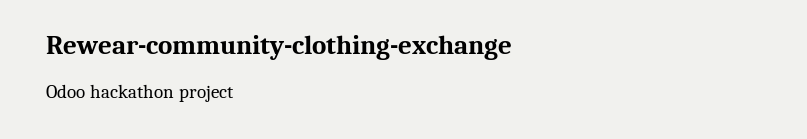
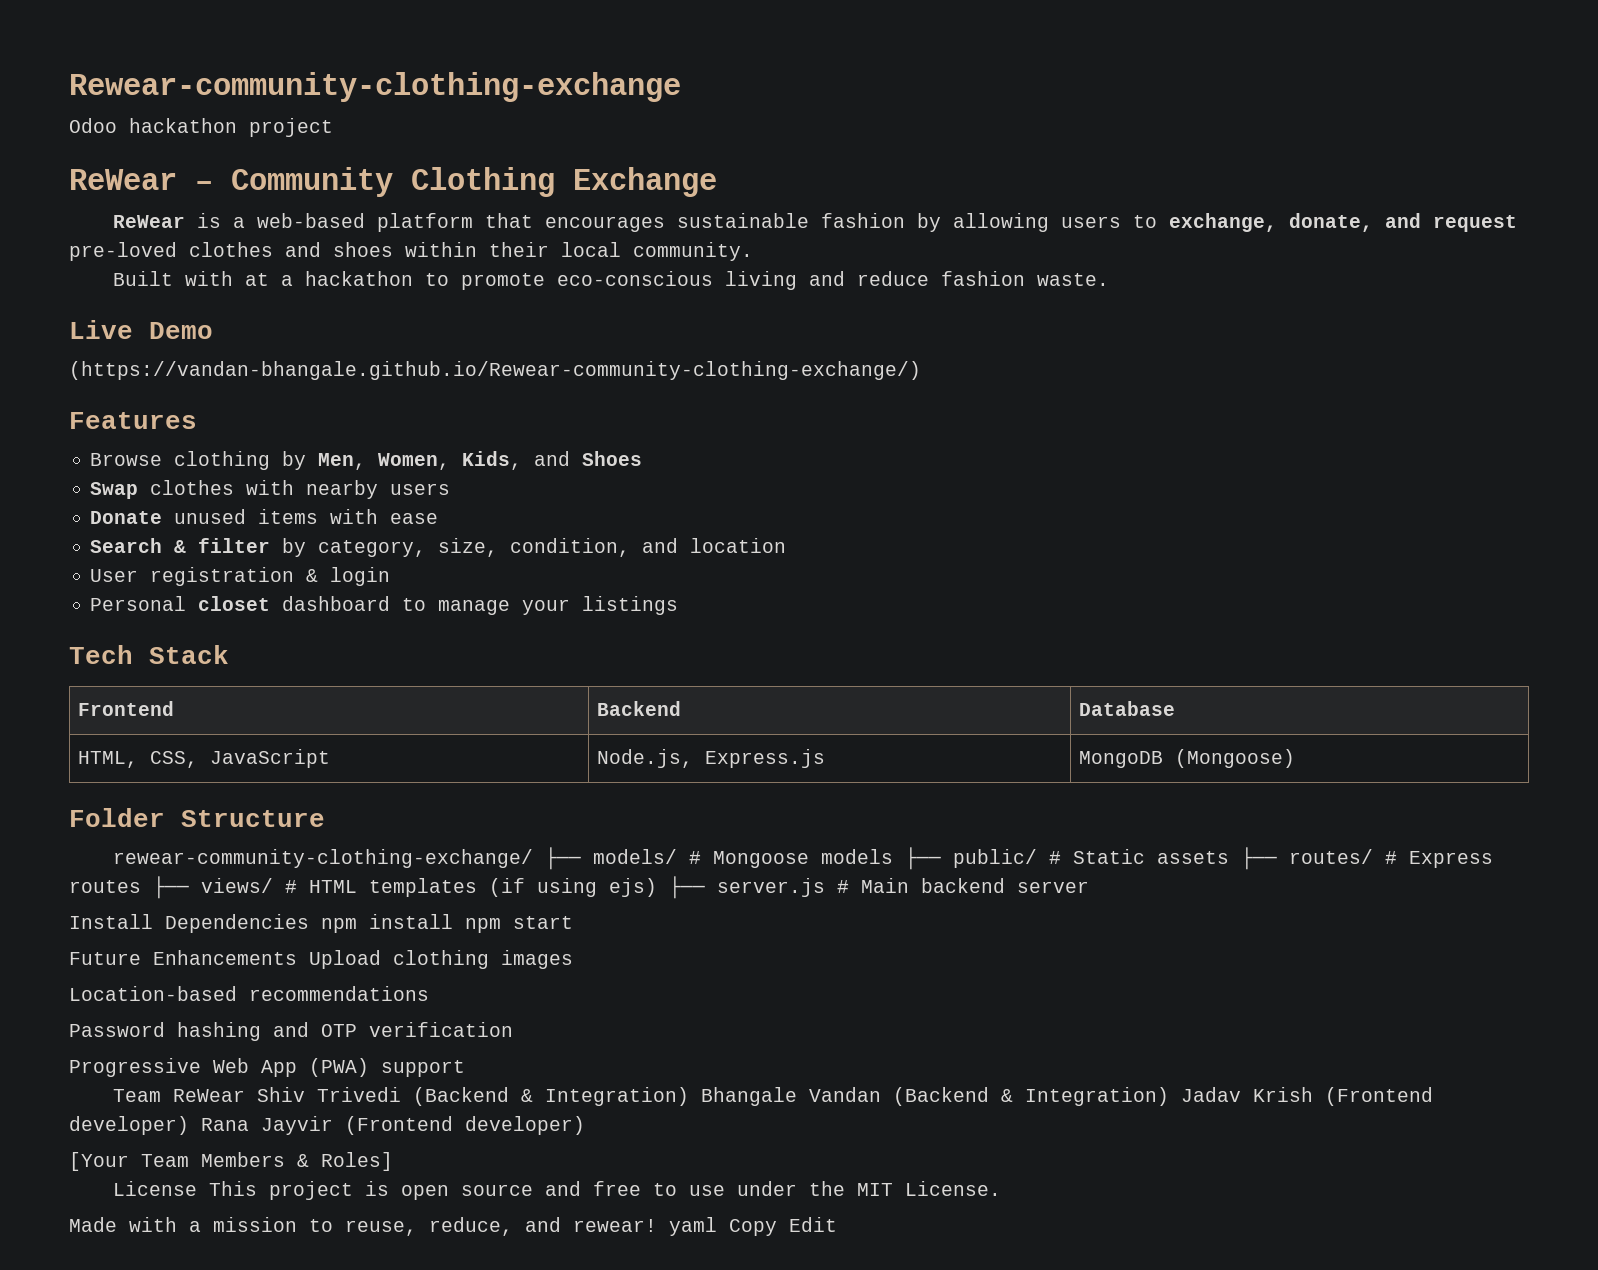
+ ReWear – Community Clothing Exchange
+ ReWear is a web-based platform that encourages sustainable fashion by allowing users to exchange, donate, and request pre-loved clothes and shoes within their local community.
+ Built with at a hackathon to promote eco-conscious living and reduce fashion waste.
+ Live Demo
+ (https://vandan-bhangale.github.io/Rewear-community-clothing-exchange/)
+ Features
+ Browse clothing by Men, Women, Kids, and Shoes
+ Swap clothes with nearby users
+ Donate unused items with ease
+ Search & filter by category, size, condition, and location
+ User registration & login
+ Personal closet dashboard to manage your listings
+ Tech Stack
+ Frontend | Backend | Database
+ HTML, CSS, JavaScript | Node.js, Express.js | MongoDB (Mongoose)
+ Folder Structure
+ rewear-community-clothing-exchange/ ├── models/ # Mongoose models ├── public/ # Static assets ├── routes/ # Express routes ├── views/ # HTML templates (if using ejs) ├── server.js # Main backend server
+ Install Dependencies npm install npm start
+ Future Enhancements Upload clothing images
+ Location-based recommendations
+ Password hashing and OTP verification
+ Progressive Web App (PWA) support
+ Team ReWear Shiv Trivedi (Backend & Integration) Bhangale Vandan (Backend & Integration) Jadav Krish (Frontend developer) Rana Jayvir (Frontend developer)
+ [Your Team Members & Roles]
+ License This project is open source and free to use under the MIT License.
+ Made with a mission to reuse, reduce, and rewear! yaml Copy Edit

